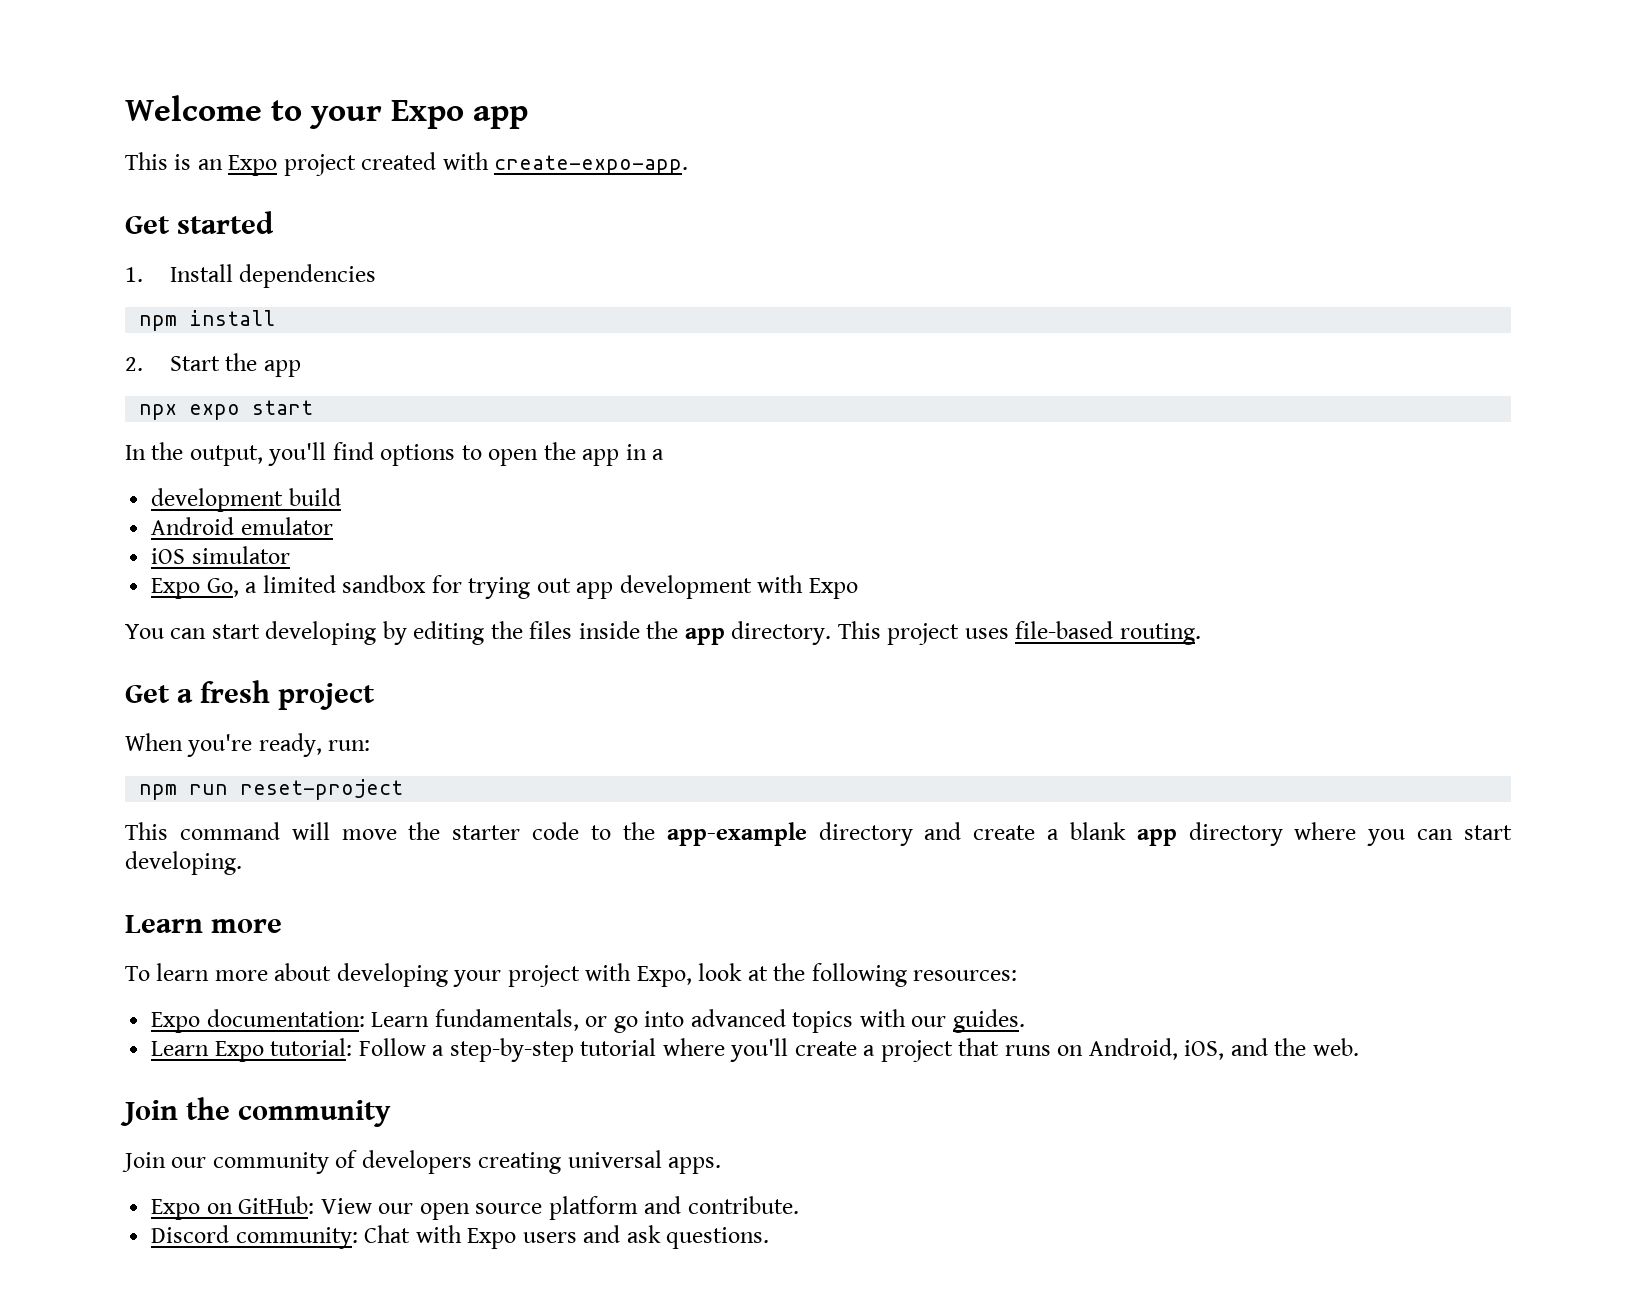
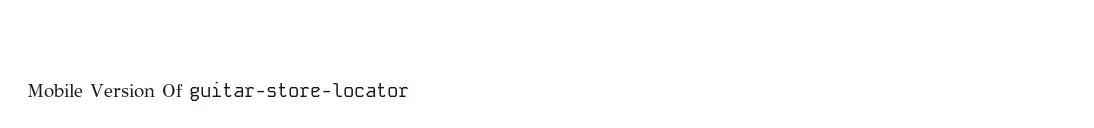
- Welcome to your Expo app
- This is an Expo project created with create-expo-app.
- Get started
- 1. Install dependencies
- npm install
- 2. Start the app
- npx expo start
- In the output, you'll find options to open the app in a
- development build
- Android emulator
- iOS simulator
- Expo Go, a limited sandbox for trying out app development with Expo
- You can start developing by editing the files inside the app directory. This project uses file-based routing.
- Get a fresh project
- When you're ready, run:
- npm run reset-project
- This command will move the starter code to the app-example directory and create a blank app directory where you can start developing.
- Learn more
- To learn more about developing your project with Expo, look at the following resources:
- Expo documentation: Learn fundamentals, or go into advanced topics with our guides.
- Learn Expo tutorial: Follow a step-by-step tutorial where you'll create a project that runs on Android, iOS, and the web.
- Join the community
- Join our community of developers creating universal apps.
- Expo on GitHub: View our open source platform and contribute.
- Discord community: Chat with Expo users and ask questions.
+ Mobile Version Of guitar-store-locator

